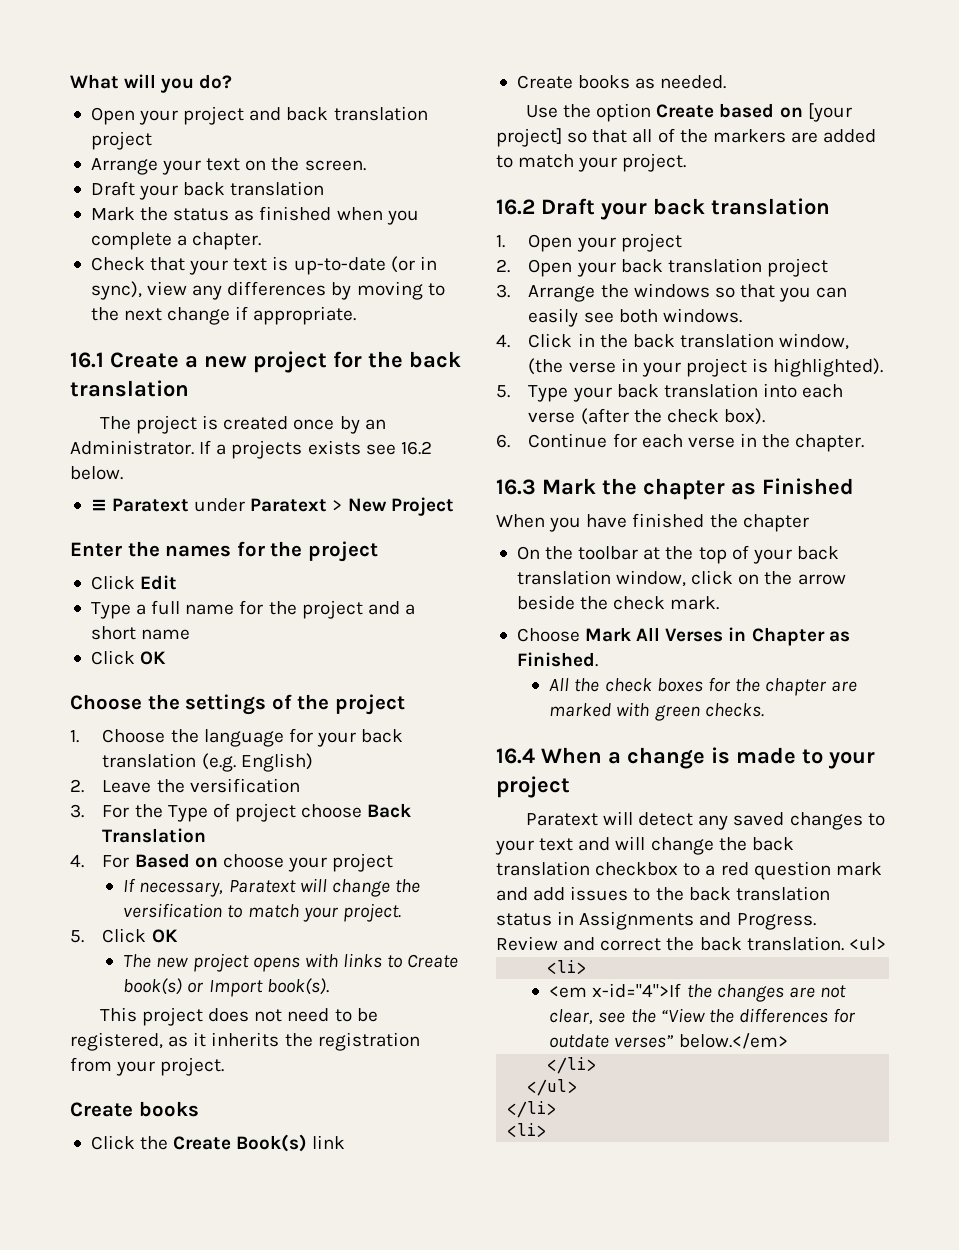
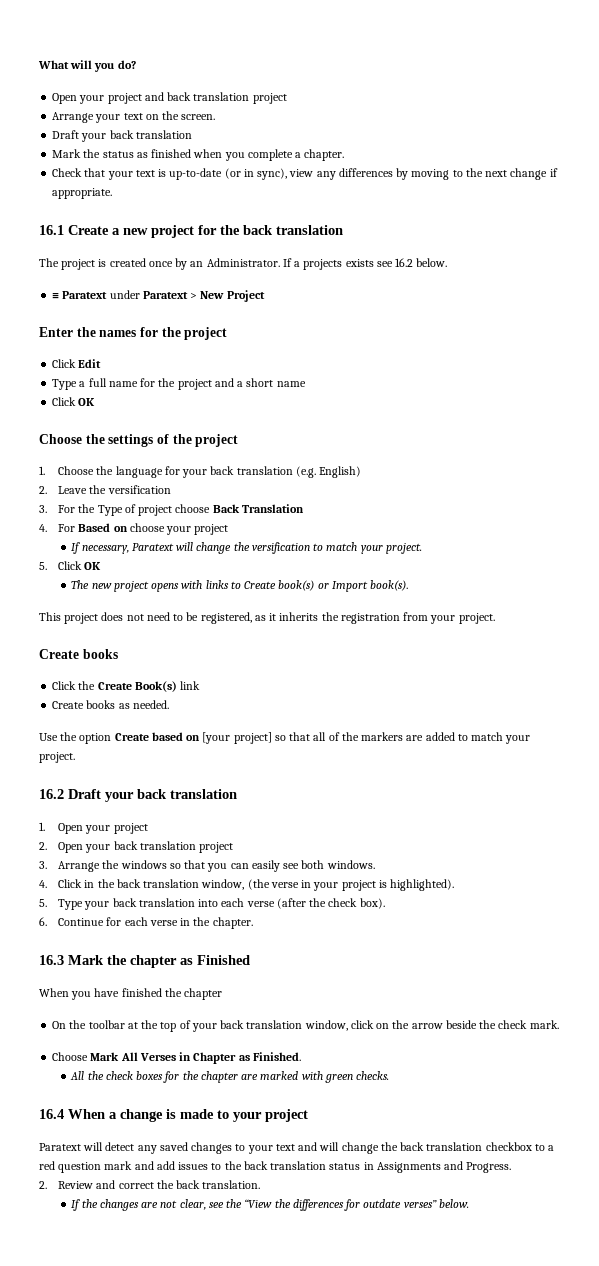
- Review and correct the back translation. <ul>
- <li>
- <em x-id="4">If the changes are not clear, see the “View the differences for outdate verses” below.</em>
- </li>
- </ul>
- </li>
- <li>
+ 2. Review and correct the back translation.
+ If the changes are not clear, see the “View the differences for outdate verses” below.

